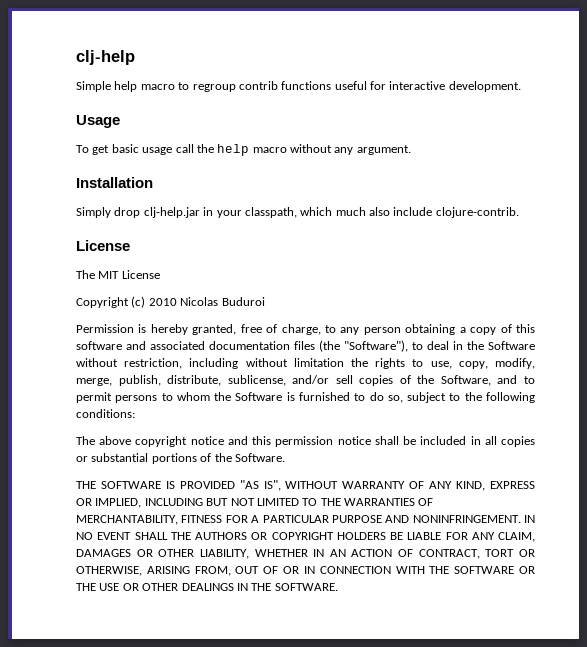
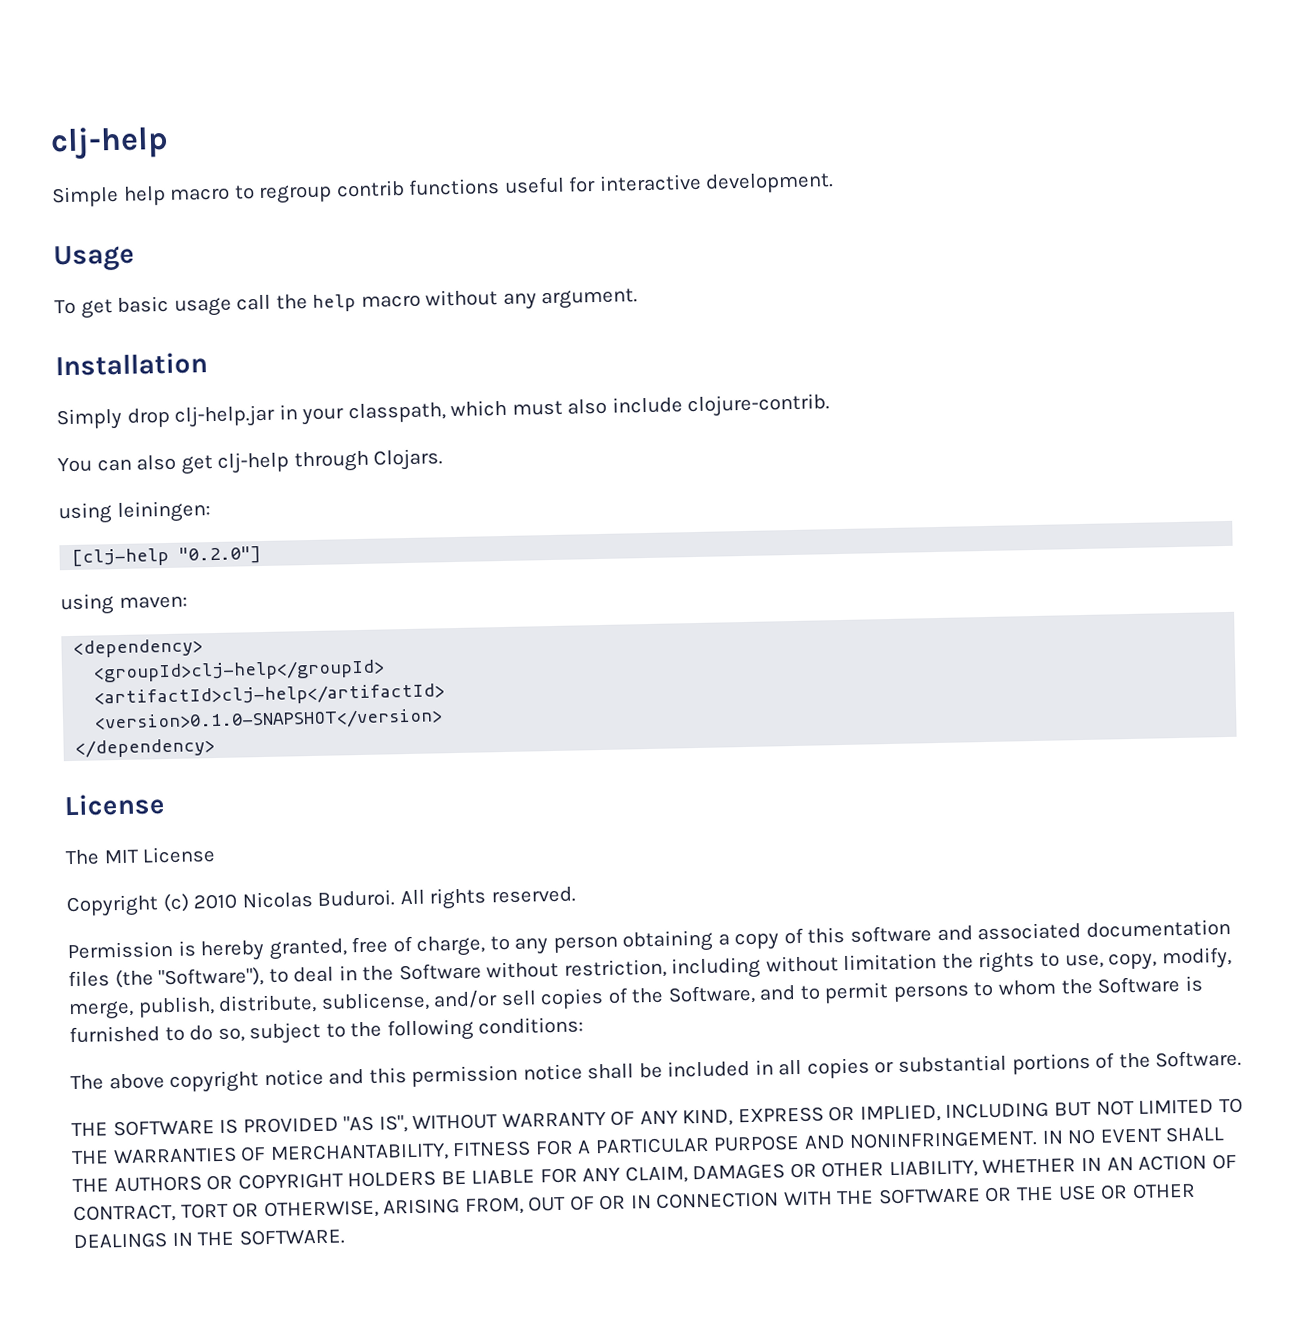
- Simply drop clj-help.jar in your classpath, which much also include clojure-contrib.
+ Simply drop clj-help.jar in your classpath, which must also include clojure-contrib.
+ You can also get clj-help through Clojars.
+ using leiningen:
+ [clj-help "0.2.0"]
+ using maven:
+ <dependency>
+ <groupId>clj-help</groupId>
+ <artifactId>clj-help</artifactId>
+ <version>0.1.0-SNAPSHOT</version>
+ </dependency>
- Copyright (c) 2010 Nicolas Buduroi
+ Copyright (c) 2010 Nicolas Buduroi. All rights reserved.

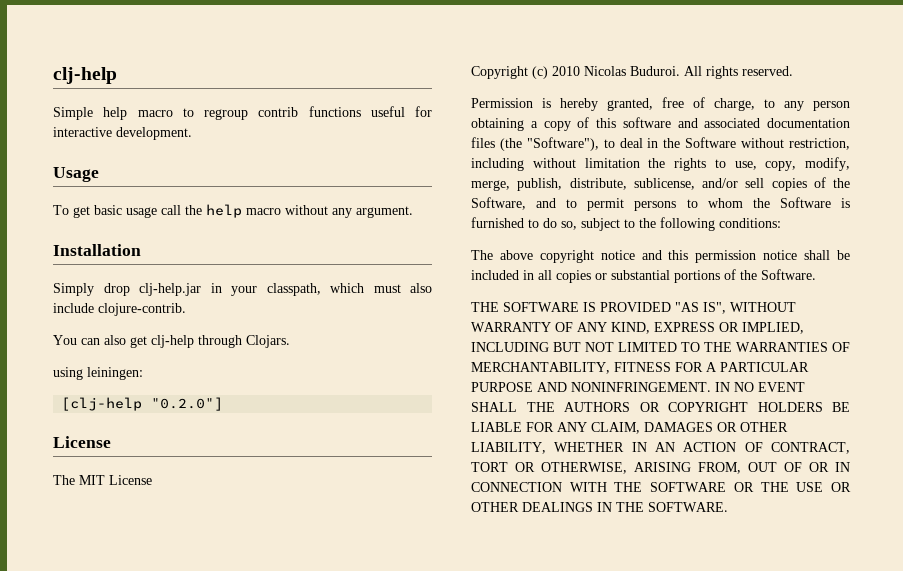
- using maven:
- <dependency>
- <groupId>clj-help</groupId>
- <artifactId>clj-help</artifactId>
- <version>0.1.0-SNAPSHOT</version>
- </dependency>

